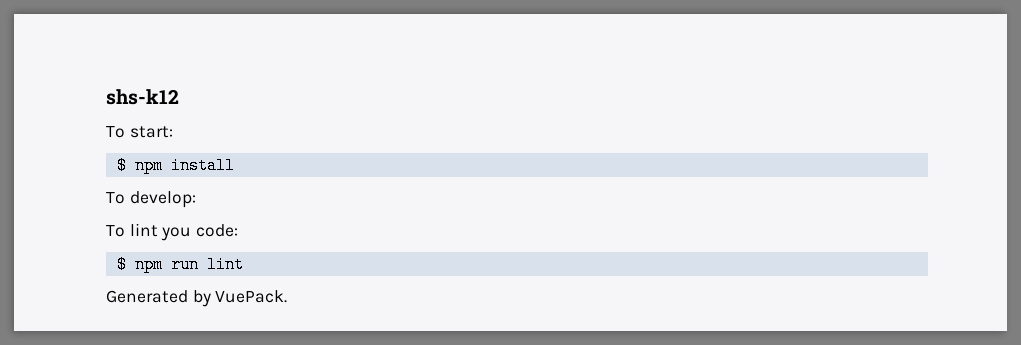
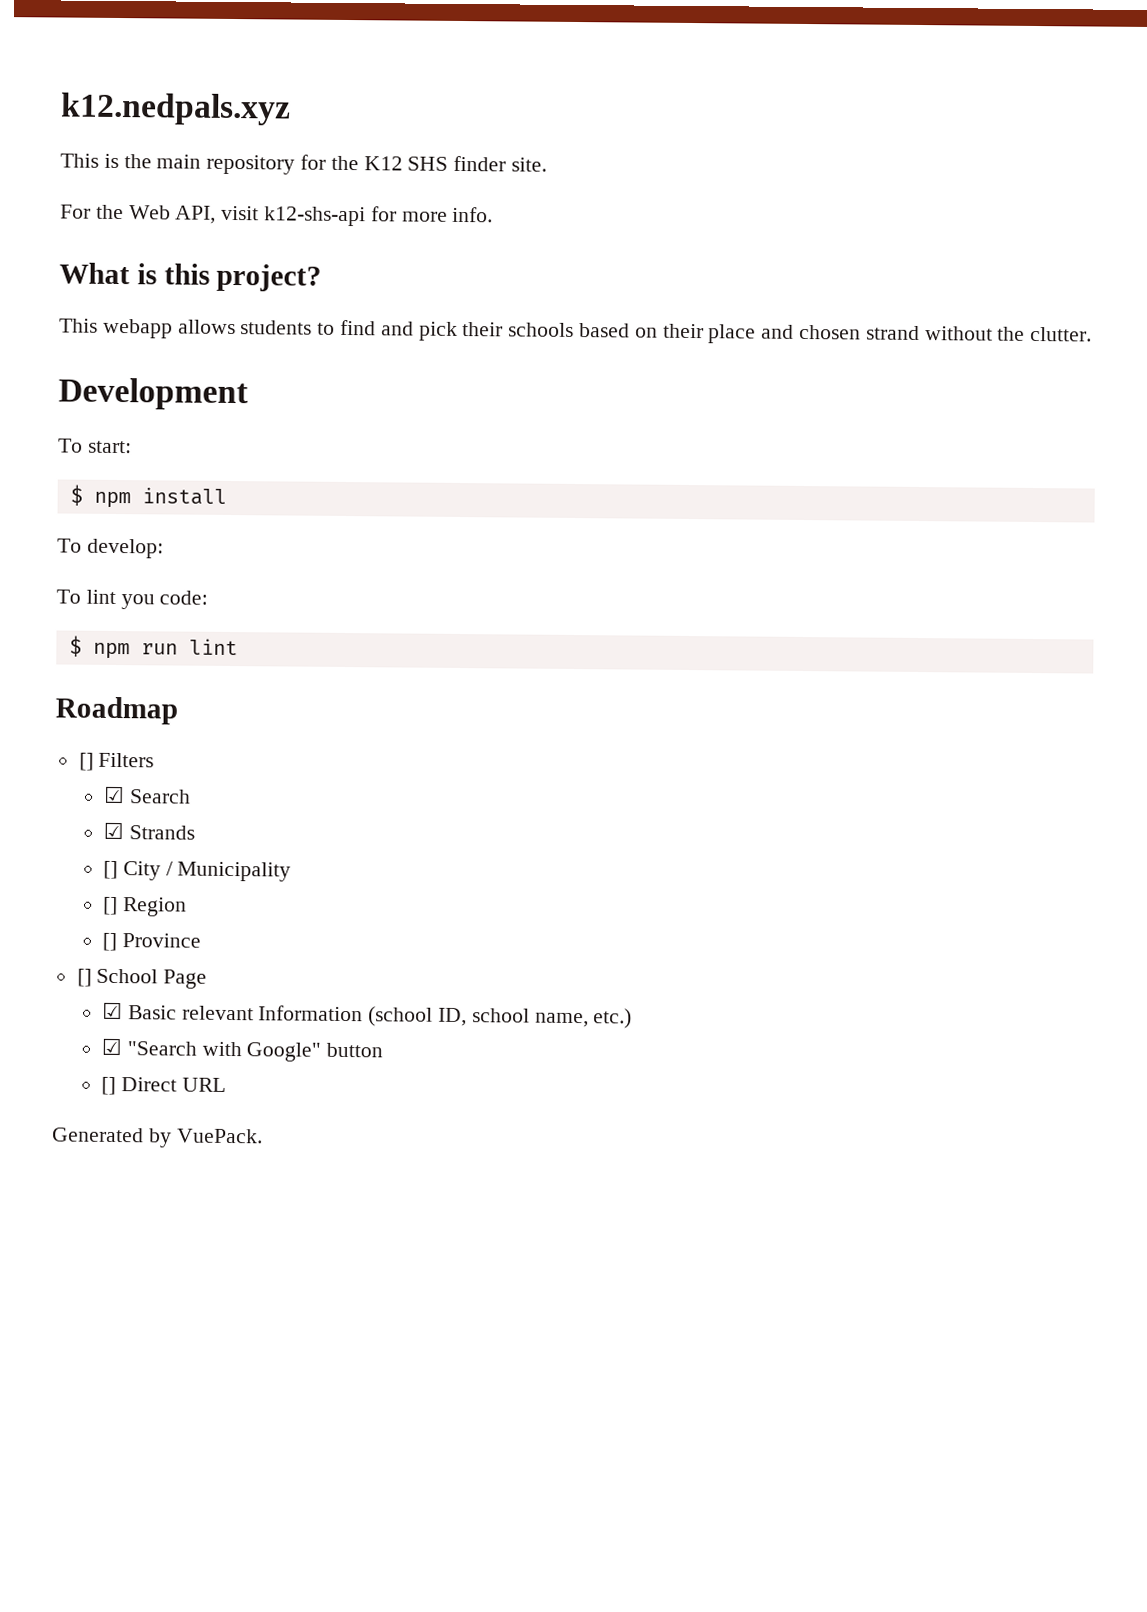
- shs-k12
+ k12.nedpals.xyz
+ This is the main repository for the K12 SHS finder site.
+ For the Web API, visit k12-shs-api for more info.
+ What is this project?
+ This webapp allows students to find and pick their schools based on their place and chosen strand without the clutter.
+ Development
+ Roadmap
+ [] Filters
+ ☑ Search
+ ☑ Strands
+ [] City / Municipality
+ [] Region
+ [] Province
+ [] School Page
+ ☑ Basic relevant Information (school ID, school name, etc.)
+ ☑ "Search with Google" button
+ [] Direct URL

